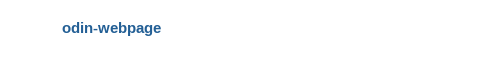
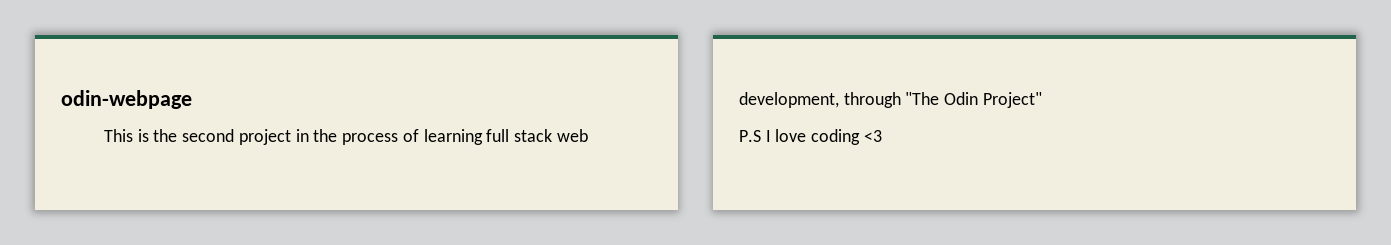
+ This is the second project in the process of learning full stack web development, through "The Odin Project"
+ P.S I love coding <3

